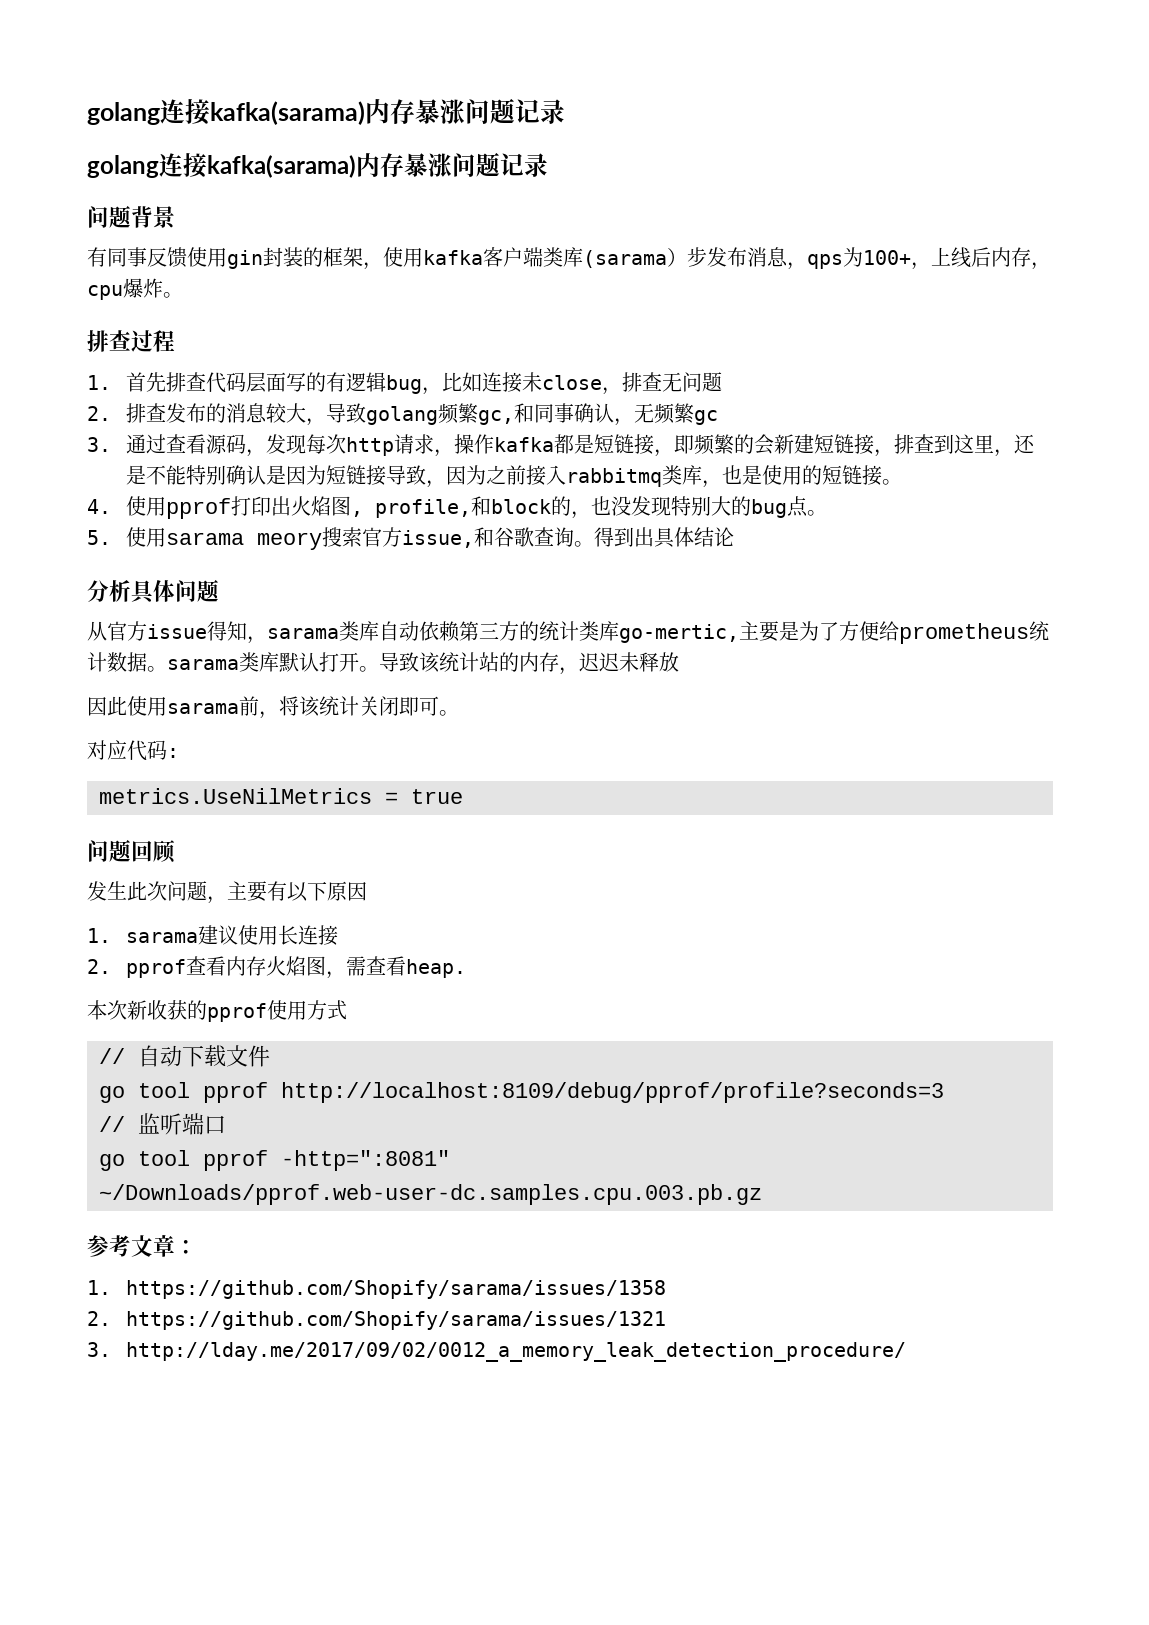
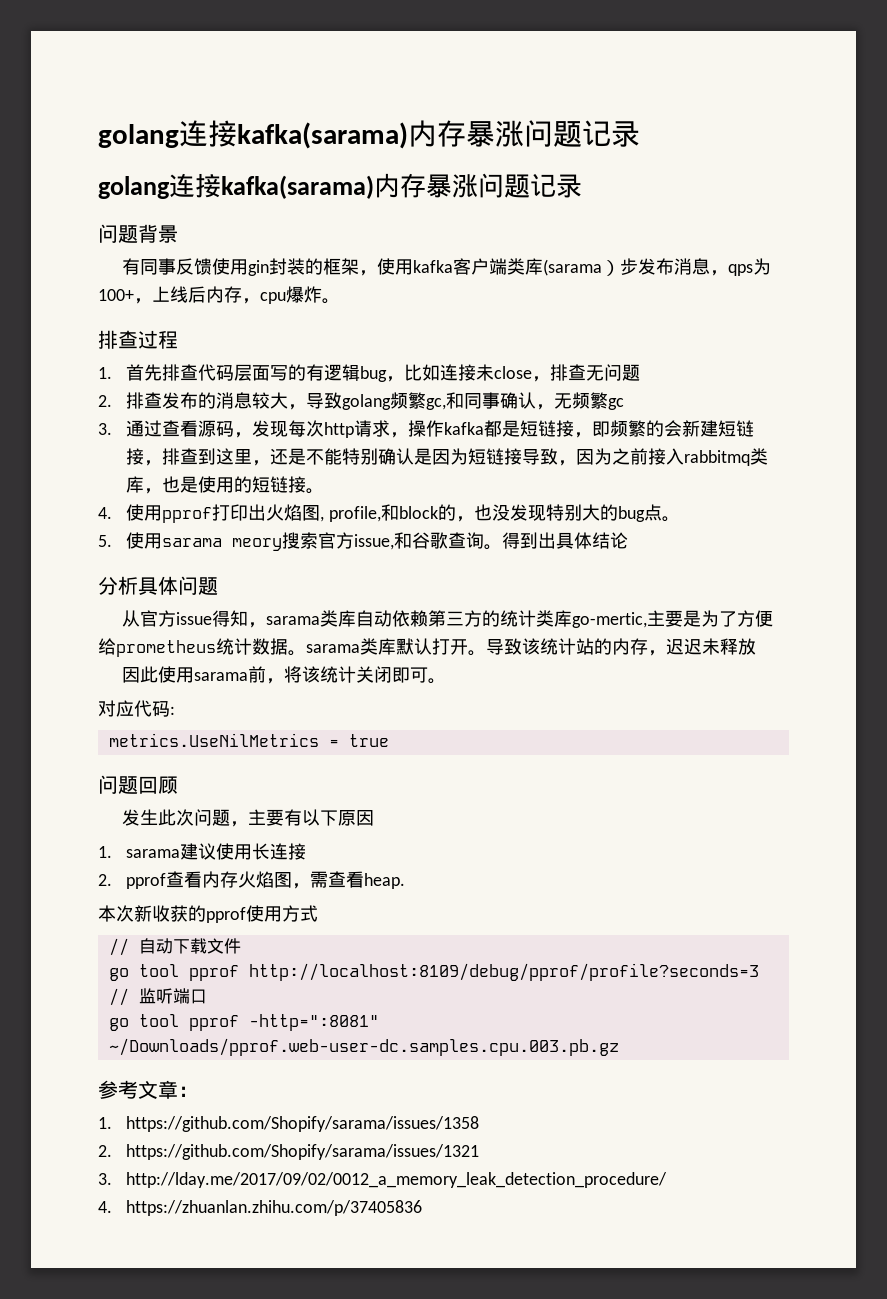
+ 4. https://zhuanlan.zhihu.com/p/37405836

